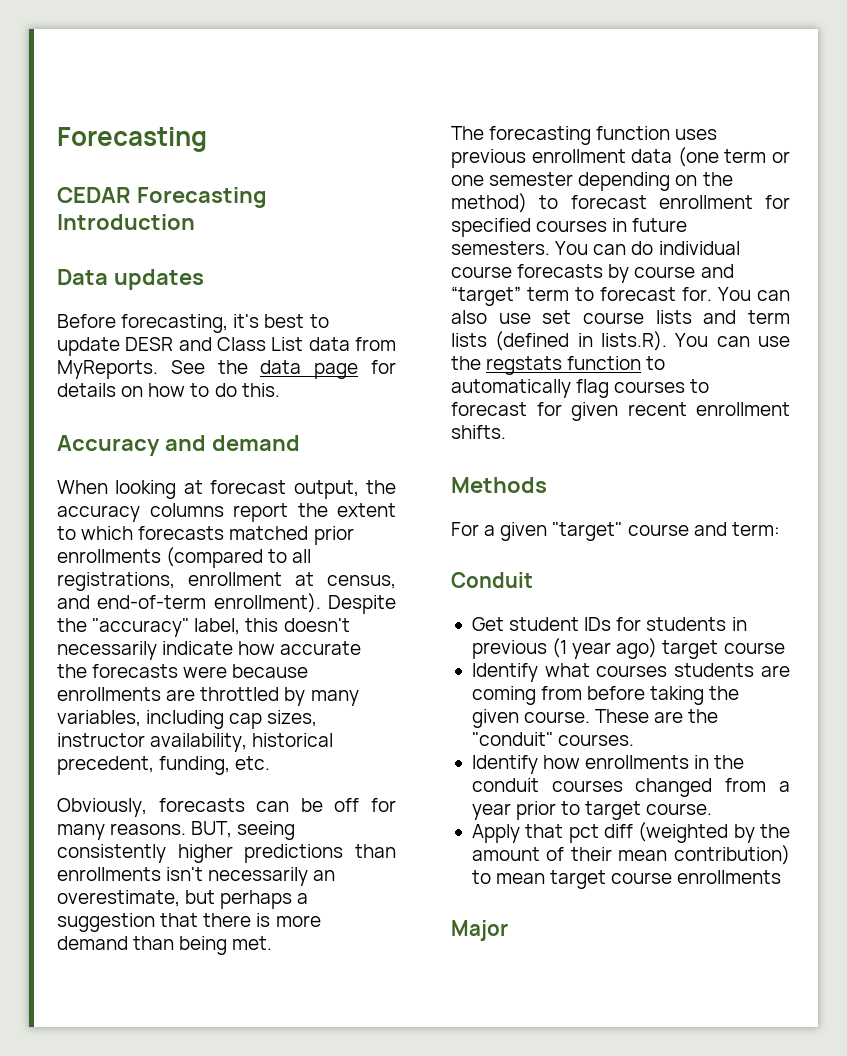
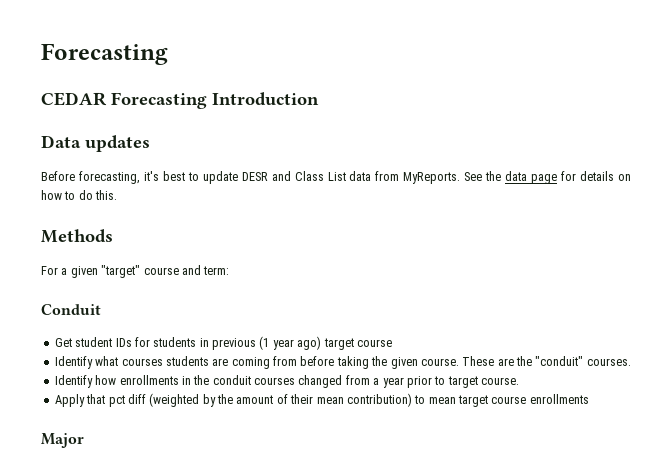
- Accuracy and demand
- When looking at forecast output, the accuracy columns report the extent to which forecasts matched prior enrollments (compared to all registrations, enrollment at census, and end-of-term enrollment). Despite the "accuracy" label, this doesn't necessarily indicate how accurate the forecasts were because enrollments are throttled by many variables, including cap sizes, instructor availability, historical precedent, funding, etc.
- Obviously, forecasts can be off for many reasons. BUT, seeing consistently higher predictions than enrollments isn't necessarily an overestimate, but perhaps a suggestion that there is more demand than being met.
- The forecasting function uses previous enrollment data (one term or one semester depending on the method) to forecast enrollment for specified courses in future semesters. You can do individual course forecasts by course and “target” term to forecast for. You can also use set course lists and term lists (defined in lists.R). You can use the regstats function to automatically flag courses to forecast for given recent enrollment shifts.

